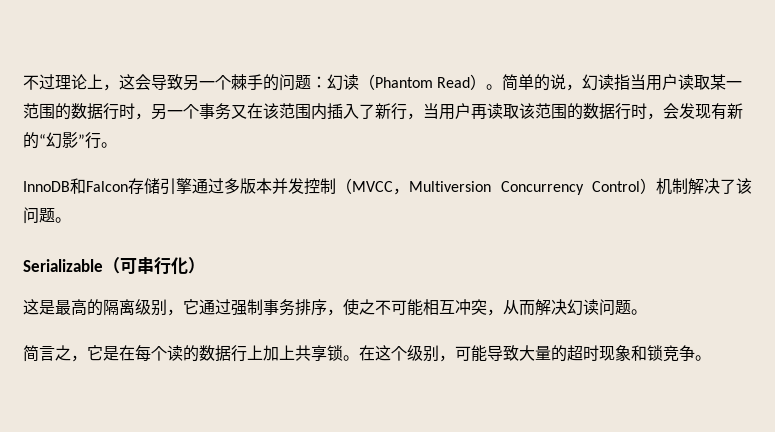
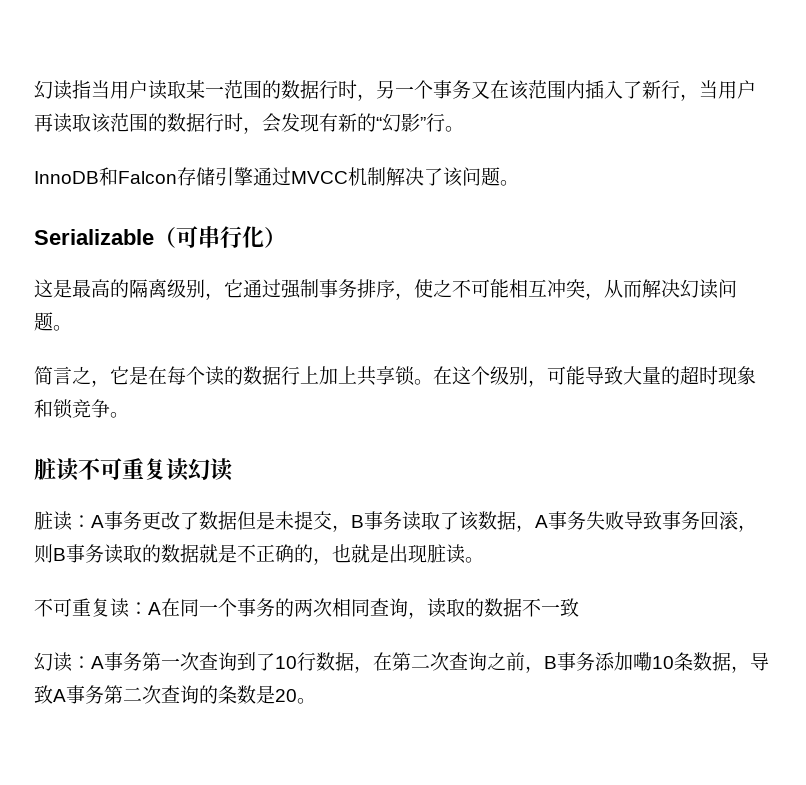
- 不过理论上，这会导致另一个棘手的问题：幻读（Phantom Read）。简单的说，幻读指当用户读取某一范围的数据行时，另一个事务又在该范围内插入了新行，当用户再读取该范围的数据行时，会发现有新的“幻影”行。
+ 幻读指当用户读取某一范围的数据行时，另一个事务又在该范围内插入了新行，当用户再读取该范围的数据行时，会发现有新的“幻影”行。
- InnoDB和Falcon存储引擎通过多版本并发控制（MVCC，Multiversion Concurrency Control）机制解决了该问题。
+ InnoDB和Falcon存储引擎通过MVCC机制解决了该问题。
+ 脏读不可重复读幻读
+ 脏读：A事务更改了数据但是未提交，B事务读取了该数据，A事务失败导致事务回滚，则B事务读取的数据就是不正确的，也就是出现脏读。
+ 不可重复读：A在同一个事务的两次相同查询，读取的数据不一致
+ 幻读：A事务第一次查询到了10行数据，在第二次查询之前，B事务添加嘞10条数据，导致A事务第二次查询的条数是20。

